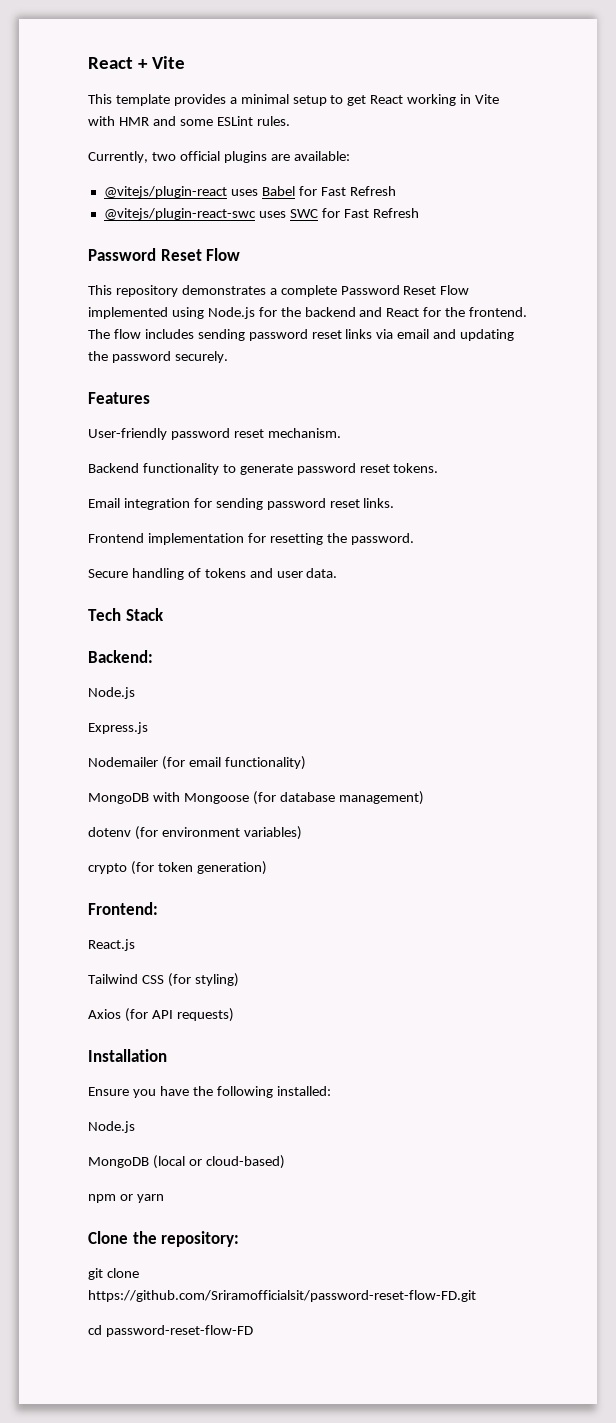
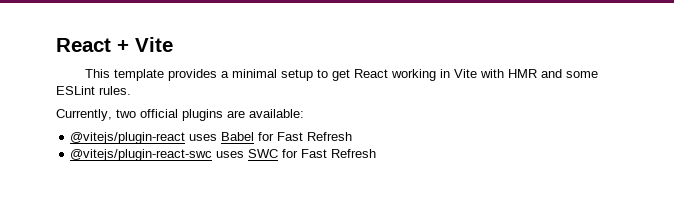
  @vitejs/plugin-react-swc uses SWC for Fast Refresh
- Password Reset Flow
- This repository demonstrates a complete Password Reset Flow implemented using Node.js for the backend and React for the frontend. The flow includes sending password reset links via email and updating the password securely.
- Features
- User-friendly password reset mechanism.
- Backend functionality to generate password reset tokens.
- Email integration for sending password reset links.
- Frontend implementation for resetting the password.
- Secure handling of tokens and user data.
- Tech Stack
- Backend:
- Node.js
- Express.js
- Nodemailer (for email functionality)
- MongoDB with Mongoose (for database management)
- dotenv (for environment variables)
- crypto (for token generation)
- Frontend:
- React.js
- Tailwind CSS (for styling)
- Axios (for API requests)
- Installation
- Ensure you have the following installed:
- Node.js
- MongoDB (local or cloud-based)
- npm or yarn
- Clone the repository:
- git clone https://github.com/Sriramofficialsit/password-reset-flow-FD.git
- cd password-reset-flow-FD

